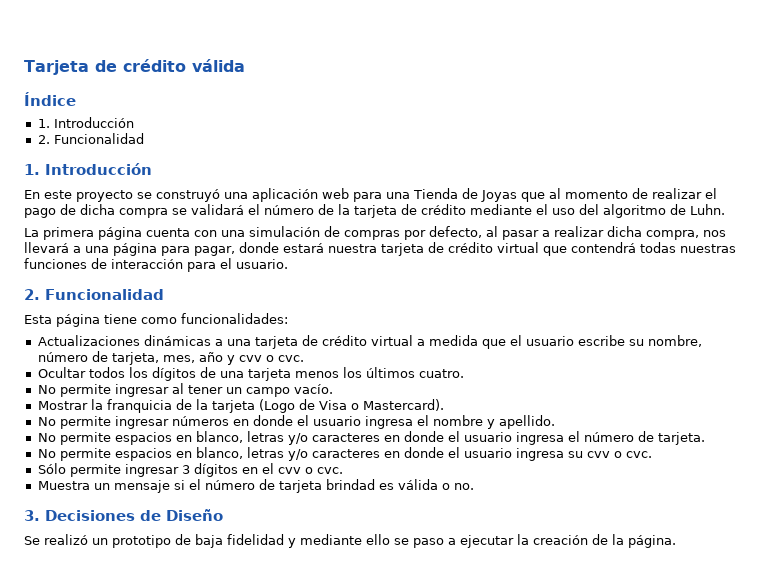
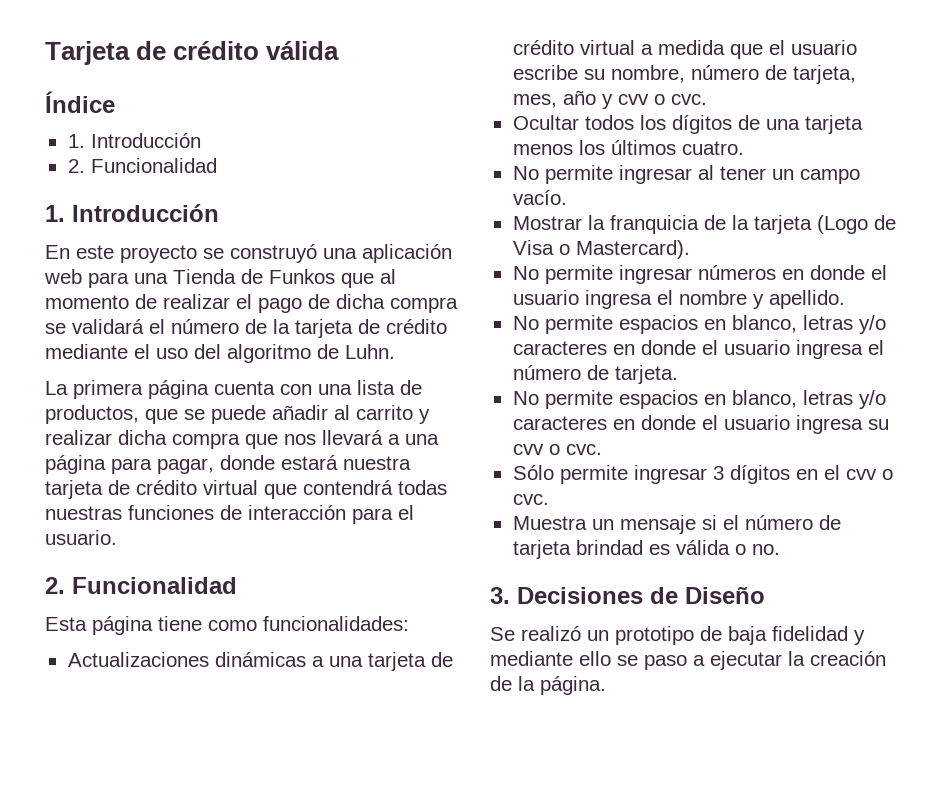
- En este proyecto se construyó una aplicación web para una Tienda de Joyas que al momento de realizar el pago de dicha compra se validará el número de la tarjeta de crédito mediante el uso del algoritmo de Luhn.
+ En este proyecto se construyó una aplicación web para una Tienda de Funkos que al momento de realizar el pago de dicha compra se validará el número de la tarjeta de crédito mediante el uso del algoritmo de Luhn.
- La primera página cuenta con una simulación de compras por defecto, al pasar a realizar dicha compra, nos llevará a una página para pagar, donde estará nuestra tarjeta de crédito virtual que contendrá todas nuestras funciones de interacción para el usuario.
+ La primera página cuenta con una lista de productos, que se puede añadir al carrito y realizar dicha compra que nos llevará a una página para pagar, donde estará nuestra tarjeta de crédito virtual que contendrá todas nuestras funciones de interacción para el usuario.

